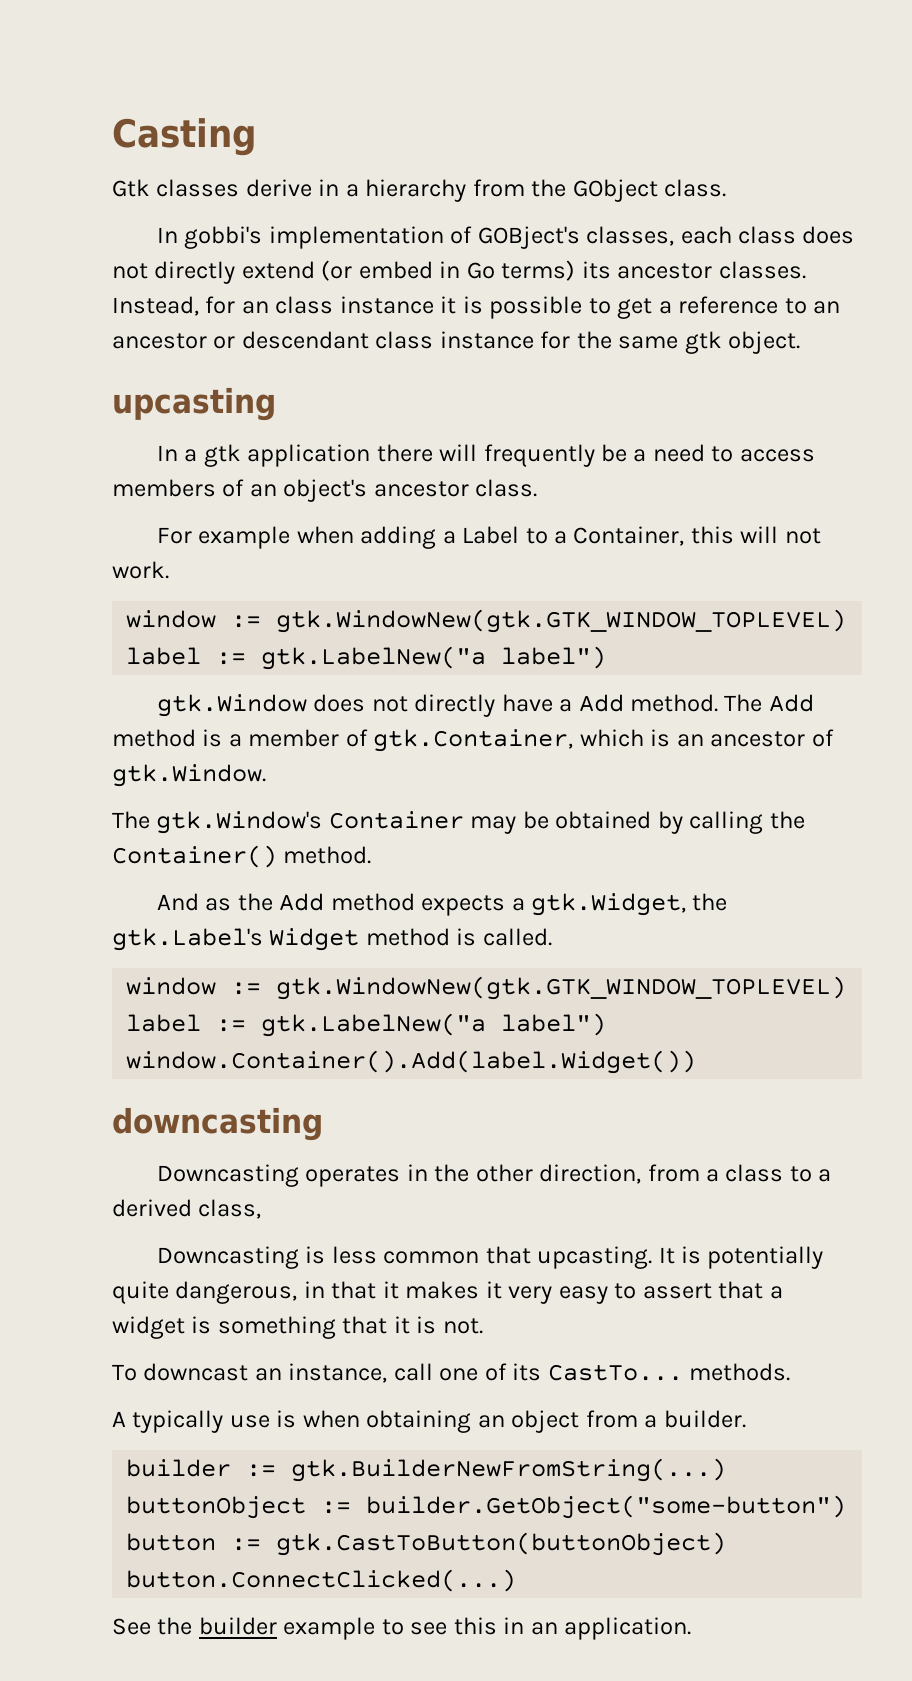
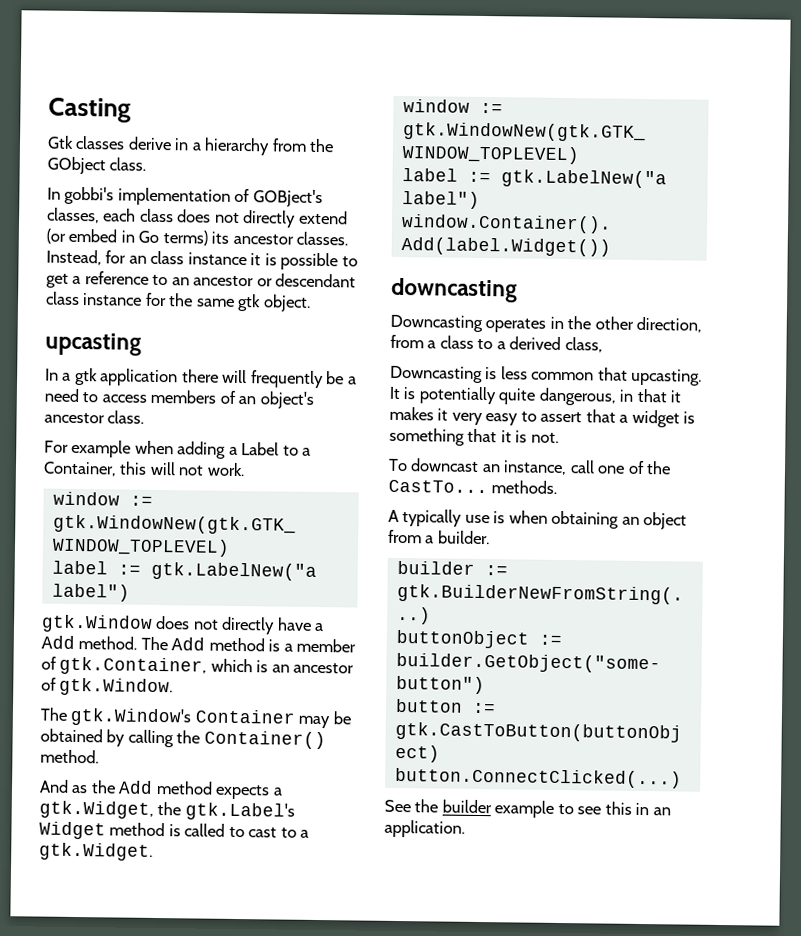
- And as the Add method expects a gtk.Widget, the gtk.Label's Widget method is called.
+ And as the Add method expects a gtk.Widget, the gtk.Label's Widget method is called to cast to a gtk.Widget.
- To downcast an instance, call one of its CastTo... methods.
+ To downcast an instance, call one of the CastTo... methods.

